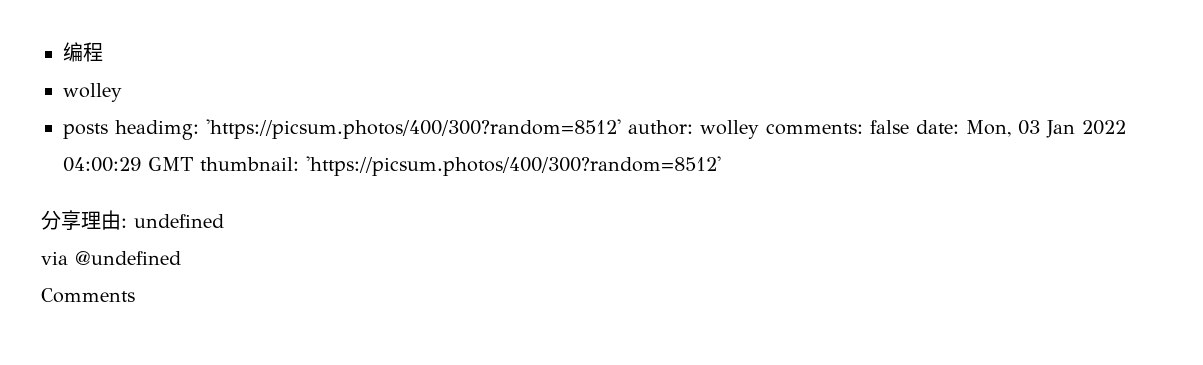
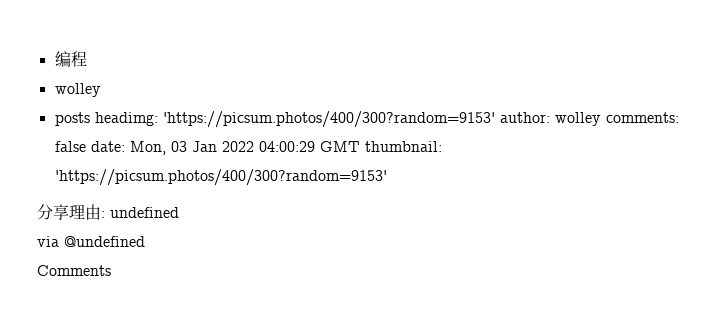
- posts headimg: 'https://picsum.photos/400/300?random=8512' author: wolley comments: false date: Mon, 03 Jan 2022 04:00:29 GMT thumbnail: 'https://picsum.photos/400/300?random=8512'
+ posts headimg: 'https://picsum.photos/400/300?random=9153' author: wolley comments: false date: Mon, 03 Jan 2022 04:00:29 GMT thumbnail: 'https://picsum.photos/400/300?random=9153'

